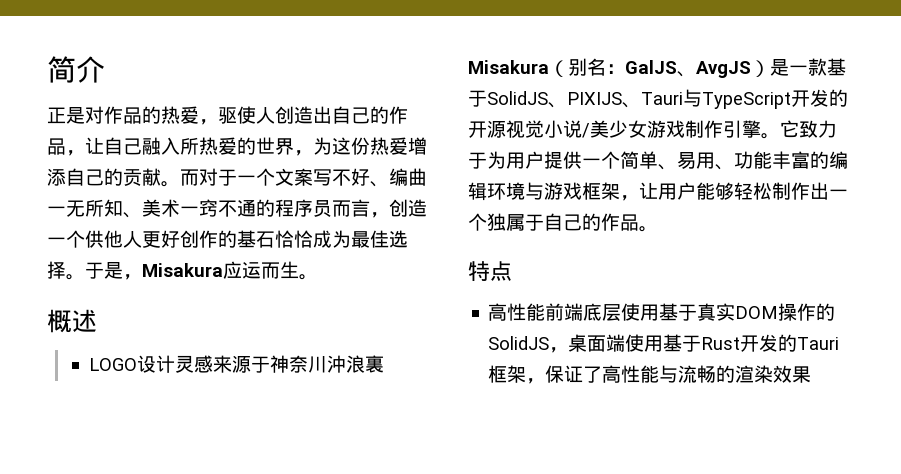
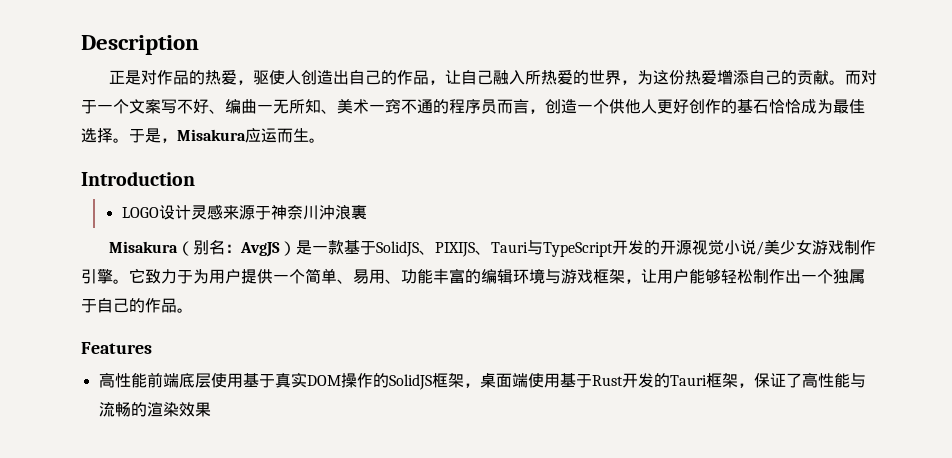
- 简介
+ Description
- 概述
+ Introduction
- Misakura（别名：GalJS、AvgJS）是一款基于SolidJS、PIXIJS、Tauri与TypeScript开发的开源视觉小说/美少女游戏制作引擎。
+ Misakura（别名：AvgJS）是一款基于SolidJS、PIXIJS、Tauri与TypeScript开发的开源视觉小说/美少女游戏制作引擎。
- 特点
+ Features
- 高性能前端底层使用基于真实DOM操作的SolidJS，桌面端使用基于Rust开发的Tauri框架，保证了高性能与流畅的渲染效果
+ 高性能前端底层使用基于真实DOM操作的SolidJS框架，桌面端使用基于Rust开发的Tauri框架，保证了高性能与流畅的渲染效果

